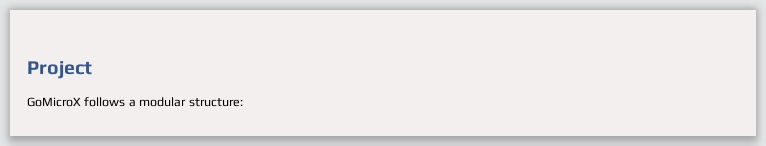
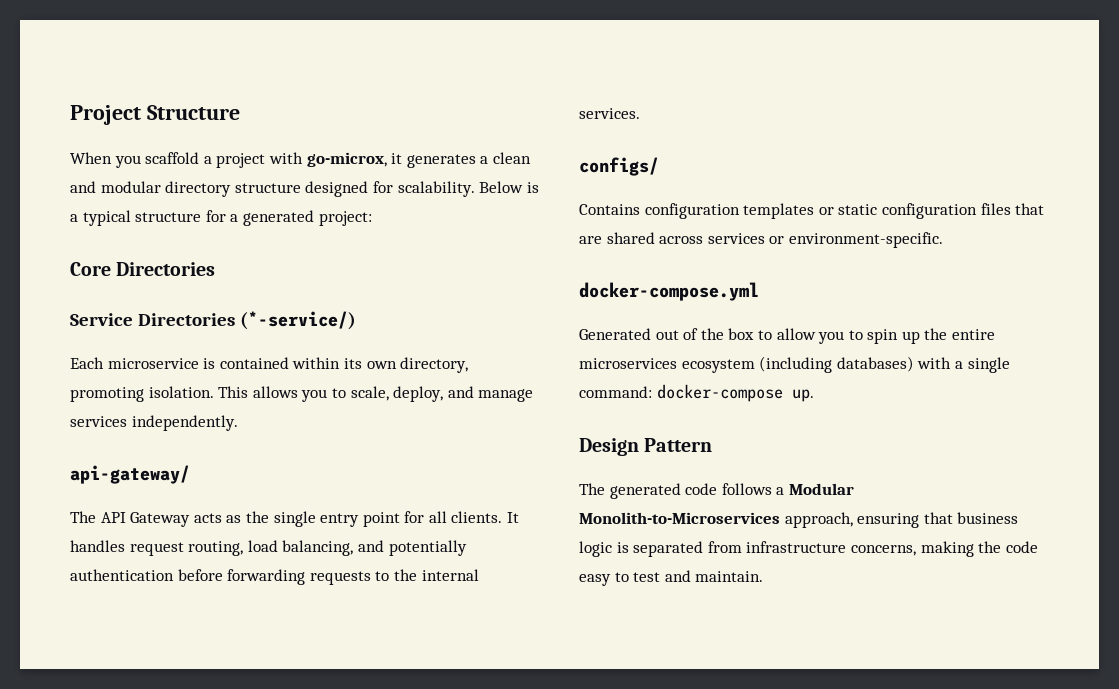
- Project
- GoMicroX follows a modular structure:
+ Project Structure
+ When you scaffold a project with go-microx, it generates a clean and modular directory structure designed for scalability. Below is a typical structure for a generated project:
+ Core Directories
+ Service Directories (*-service/)
+ Each microservice is contained within its own directory, promoting isolation. This allows you to scale, deploy, and manage services independently.
+ api-gateway/
+ The API Gateway acts as the single entry point for all clients. It handles request routing, load balancing, and potentially authentication before forwarding requests to the internal services.
+ configs/
+ Contains configuration templates or static configuration files that are shared across services or environment-specific.
+ docker-compose.yml
+ Generated out of the box to allow you to spin up the entire microservices ecosystem (including databases) with a single command: docker-compose up.
+ Design Pattern
+ The generated code follows a Modular Monolith-to-Microservices approach, ensuring that business logic is separated from infrastructure concerns, making the code easy to test and maintain.

